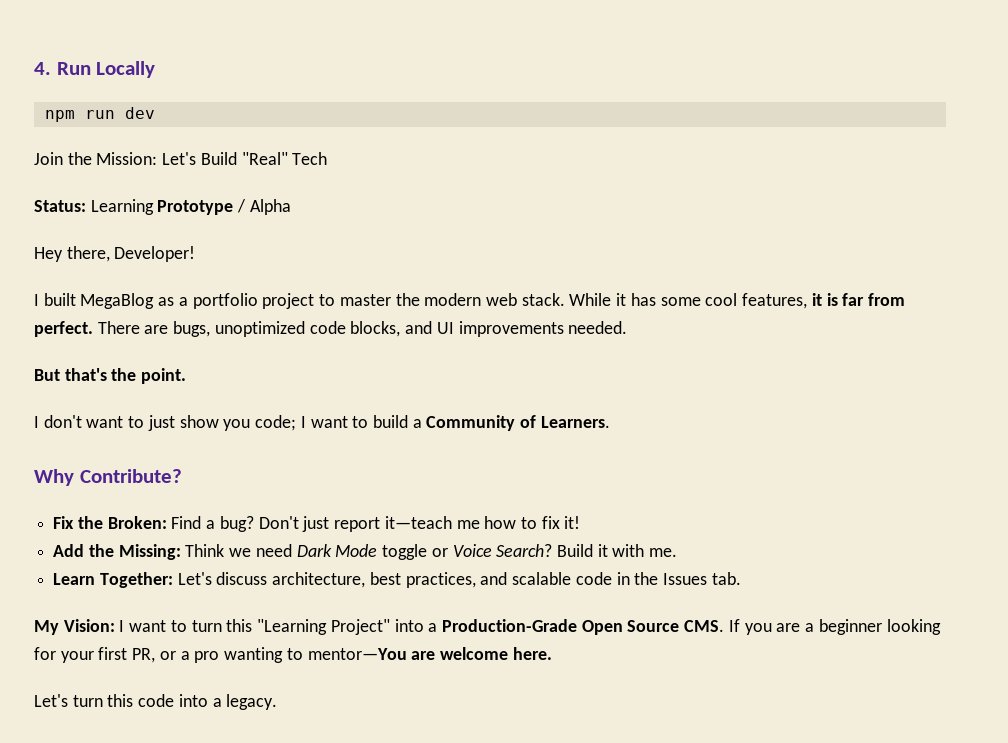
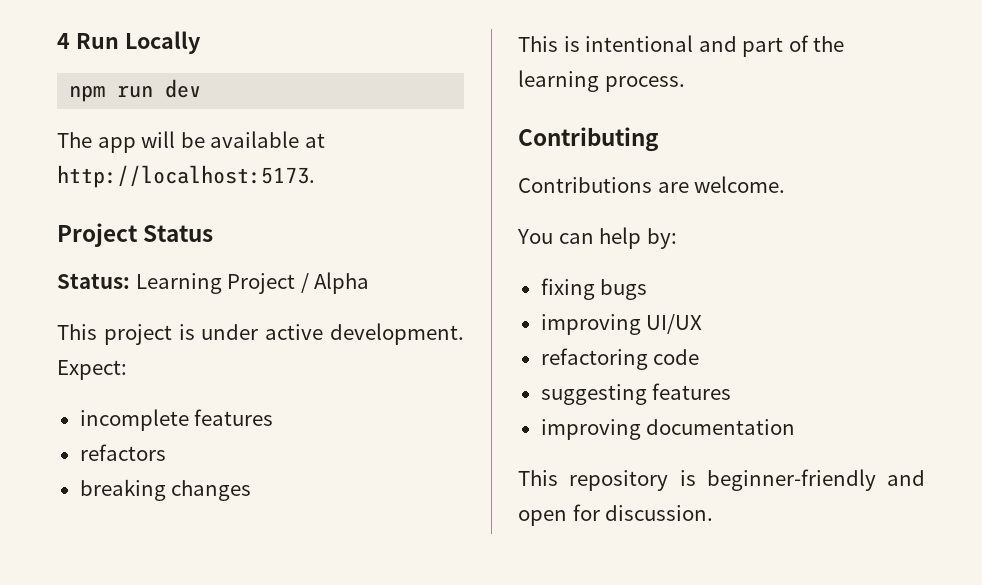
- 4. Run Locally
+ 4 Run Locally
- Join the Mission: Let's Build "Real" Tech
+ The app will be available at http://localhost:5173.
+ Project Status
- Status: Learning Prototype / Alpha
+ Status: Learning Project / Alpha
- Hey there, Developer!
- I built MegaBlog as a portfolio project to master the modern web stack. While it has some cool features, it is far from perfect. There are bugs, unoptimized code blocks, and UI improvements needed.
- But that's the point.
- I don't want to just show you code; I want to build a Community of Learners.
- Why Contribute?
- Fix the Broken: Find a bug? Don't just report it—teach me how to fix it!
- Add the Missing: Think we need Dark Mode toggle or Voice Search? Build it with me.
- Learn Together: Let's discuss architecture, best practices, and scalable code in the Issues tab.
- My Vision: I want to turn this "Learning Project" into a Production-Grade Open Source CMS. If you are a beginner looking for your first PR, or a pro wanting to mentor—You are welcome here.
- Let's turn this code into a legacy.
+ This project is under active development. Expect:
+ incomplete features
+ refactors
+ breaking changes
+ This is intentional and part of the learning process.
+ Contributing
+ Contributions are welcome.
+ You can help by:
+ fixing bugs
+ improving UI/UX
+ refactoring code
+ suggesting features
+ improving documentation
+ This repository is beginner‑friendly and open for discussion.

